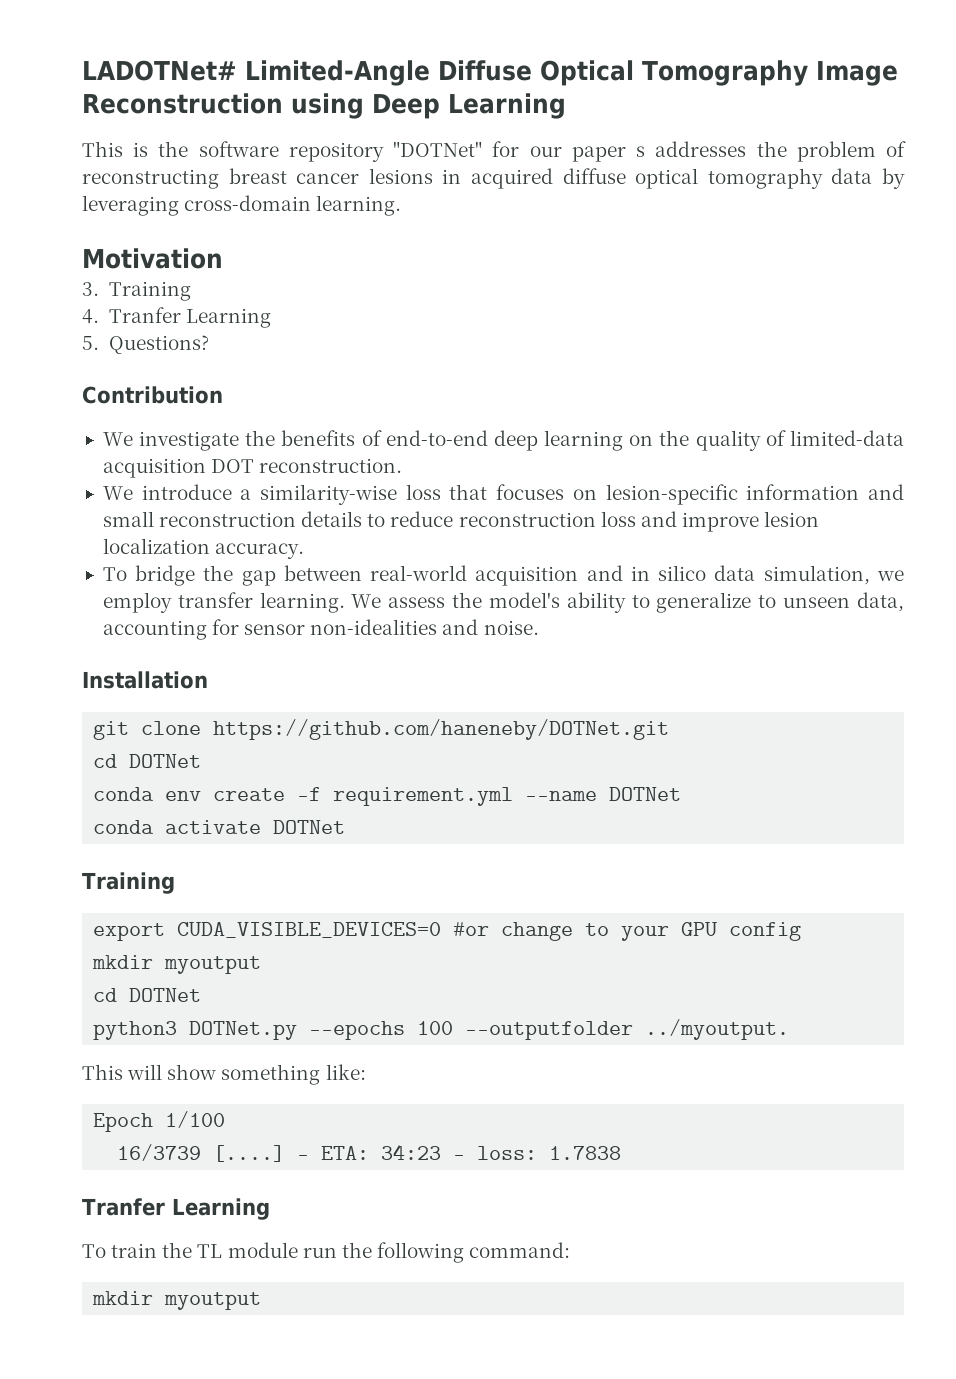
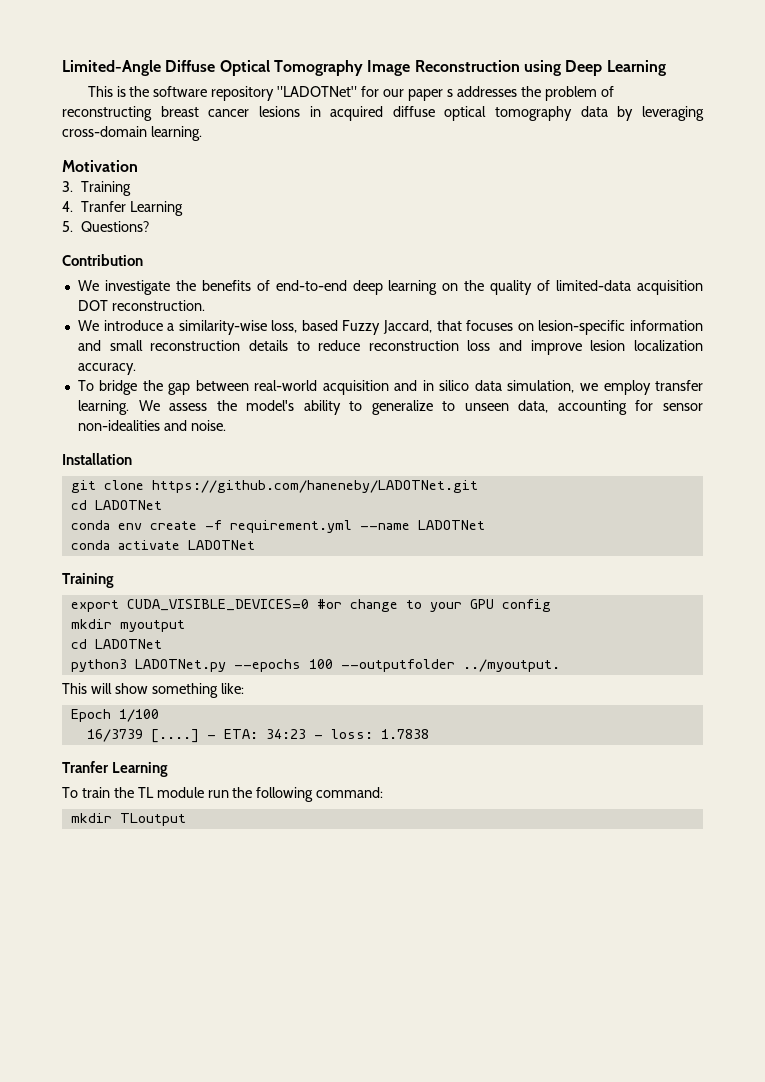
- LADOTNet# Limited-Angle Diffuse Optical Tomography Image Reconstruction using Deep Learning
+ Limited-Angle Diffuse Optical Tomography Image Reconstruction using Deep Learning
- This is the software repository "DOTNet" for our paper s addresses the problem of reconstructing breast cancer lesions in acquired diffuse optical tomography data by leveraging cross-domain learning.
+ This is the software repository "LADOTNet" for our paper s addresses the problem of reconstructing breast cancer lesions in acquired diffuse optical tomography data by leveraging cross-domain learning.
- We introduce a similarity-wise loss that focuses on lesion-specific information and small reconstruction details to reduce reconstruction loss and improve lesion localization accuracy.
+ We introduce a similarity-wise loss, based Fuzzy Jaccard, that focuses on lesion-specific information and small reconstruction details to reduce reconstruction loss and improve lesion localization accuracy.
- git clone https://github.com/haneneby/DOTNet.git
- cd DOTNet
+ git clone https://github.com/haneneby/LADOTNet.git
+ cd LADOTNet
- conda env create -f requirement.yml --name DOTNet
+ conda env create -f requirement.yml --name LADOTNet
- conda activate DOTNet
+ conda activate LADOTNet
  export CUDA_VISIBLE_DEVICES=0 #or change to your GPU config
  mkdir myoutput
- cd DOTNet
+ cd LADOTNet
- python3 DOTNet.py --epochs 100 --outputfolder ../myoutput.
+ python3 LADOTNet.py --epochs 100 --outputfolder ../myoutput.
  To train the TL module run the following command:
- mkdir myoutput
+ mkdir TLoutput

